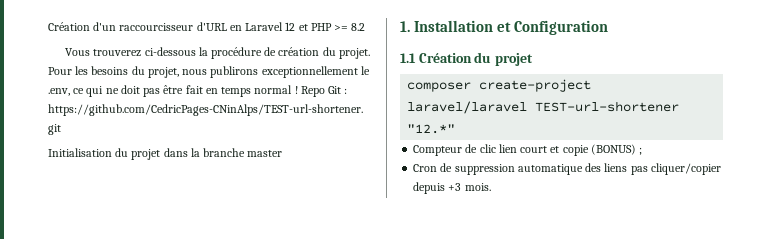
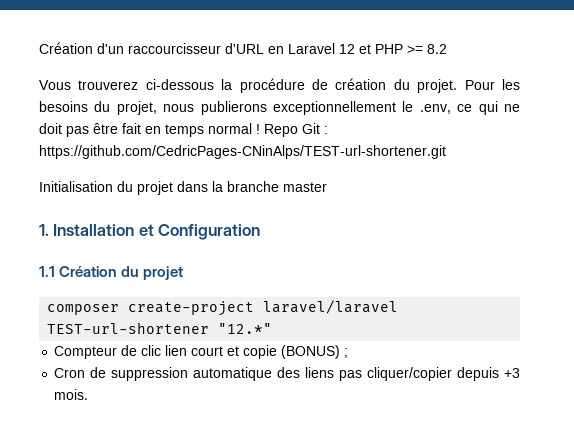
- Pour les besoins du projet, nous publirons exceptionnellement le .env, ce qui ne doit pas être fait en temps normal !
+ Pour les besoins du projet, nous publierons exceptionnellement le .env, ce qui ne doit pas être fait en temps normal !

